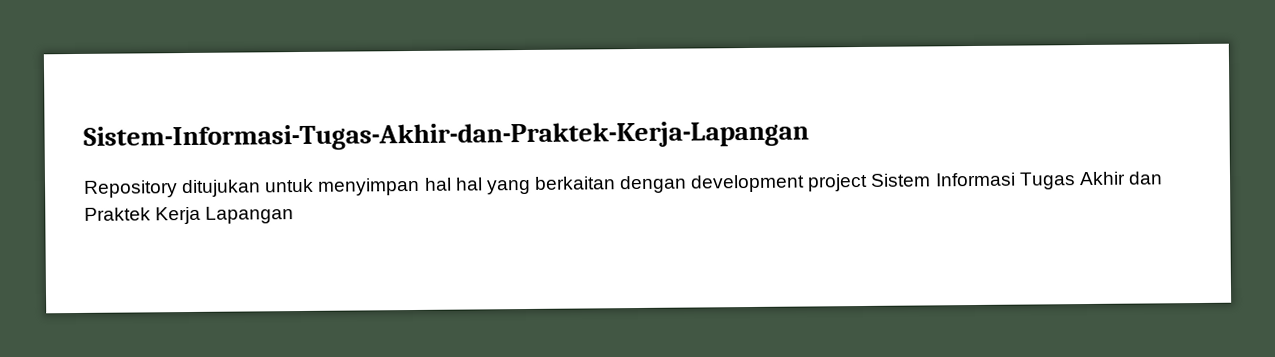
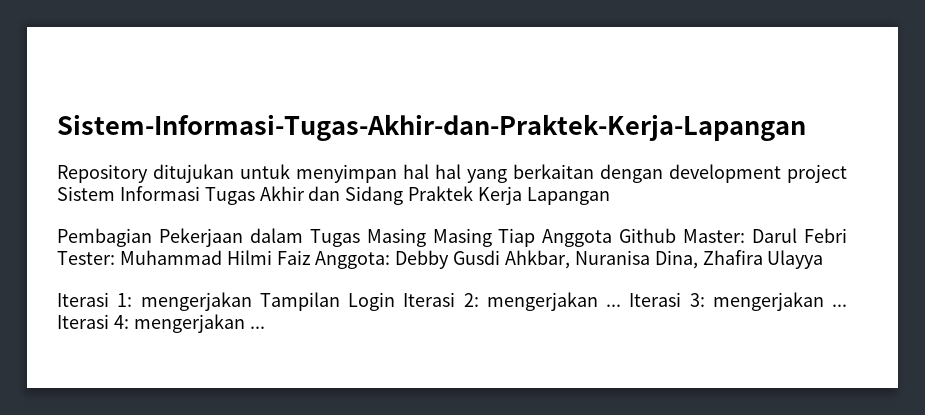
- Repository ditujukan untuk menyimpan hal hal yang berkaitan dengan development project Sistem Informasi Tugas Akhir dan Praktek Kerja Lapangan
+ Repository ditujukan untuk menyimpan hal hal yang berkaitan dengan development project Sistem Informasi Tugas Akhir dan Sidang Praktek Kerja Lapangan
+ Pembagian Pekerjaan dalam Tugas Masing Masing Tiap Anggota Github Master: Darul Febri Tester: Muhammad Hilmi Faiz Anggota: Debby Gusdi Ahkbar, Nuranisa Dina, Zhafira Ulayya
+ Iterasi 1: mengerjakan Tampilan Login Iterasi 2: mengerjakan ... Iterasi 3: mengerjakan ... Iterasi 4: mengerjakan ...

